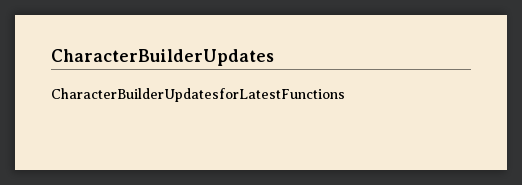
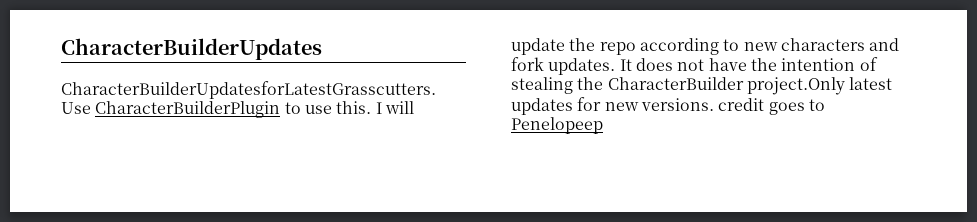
- CharacterBuilderUpdatesforLatestFunctions
+ CharacterBuilderUpdatesforLatestGrasscutters. Use CharacterBuilderPlugin to use this. I will update the repo according to new characters and fork updates. It does not have the intention of stealing the CharacterBuilder project.Only latest updates for new versions. credit goes to Penelopeep

